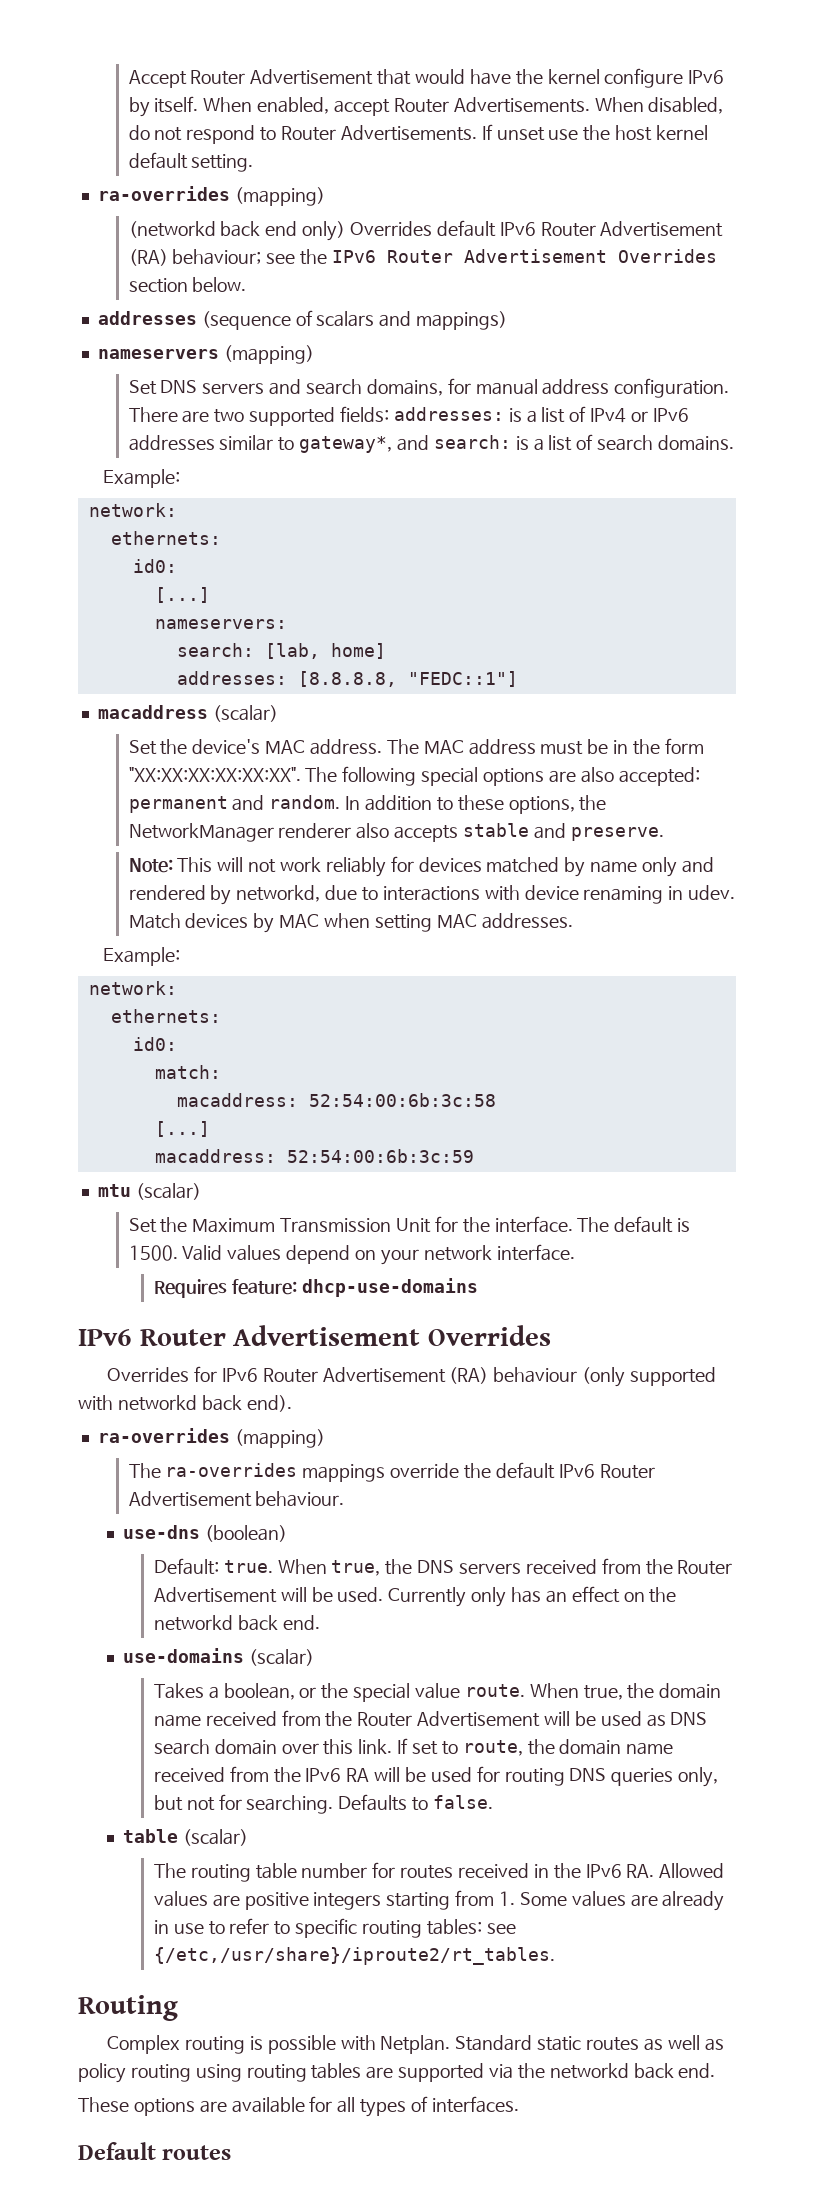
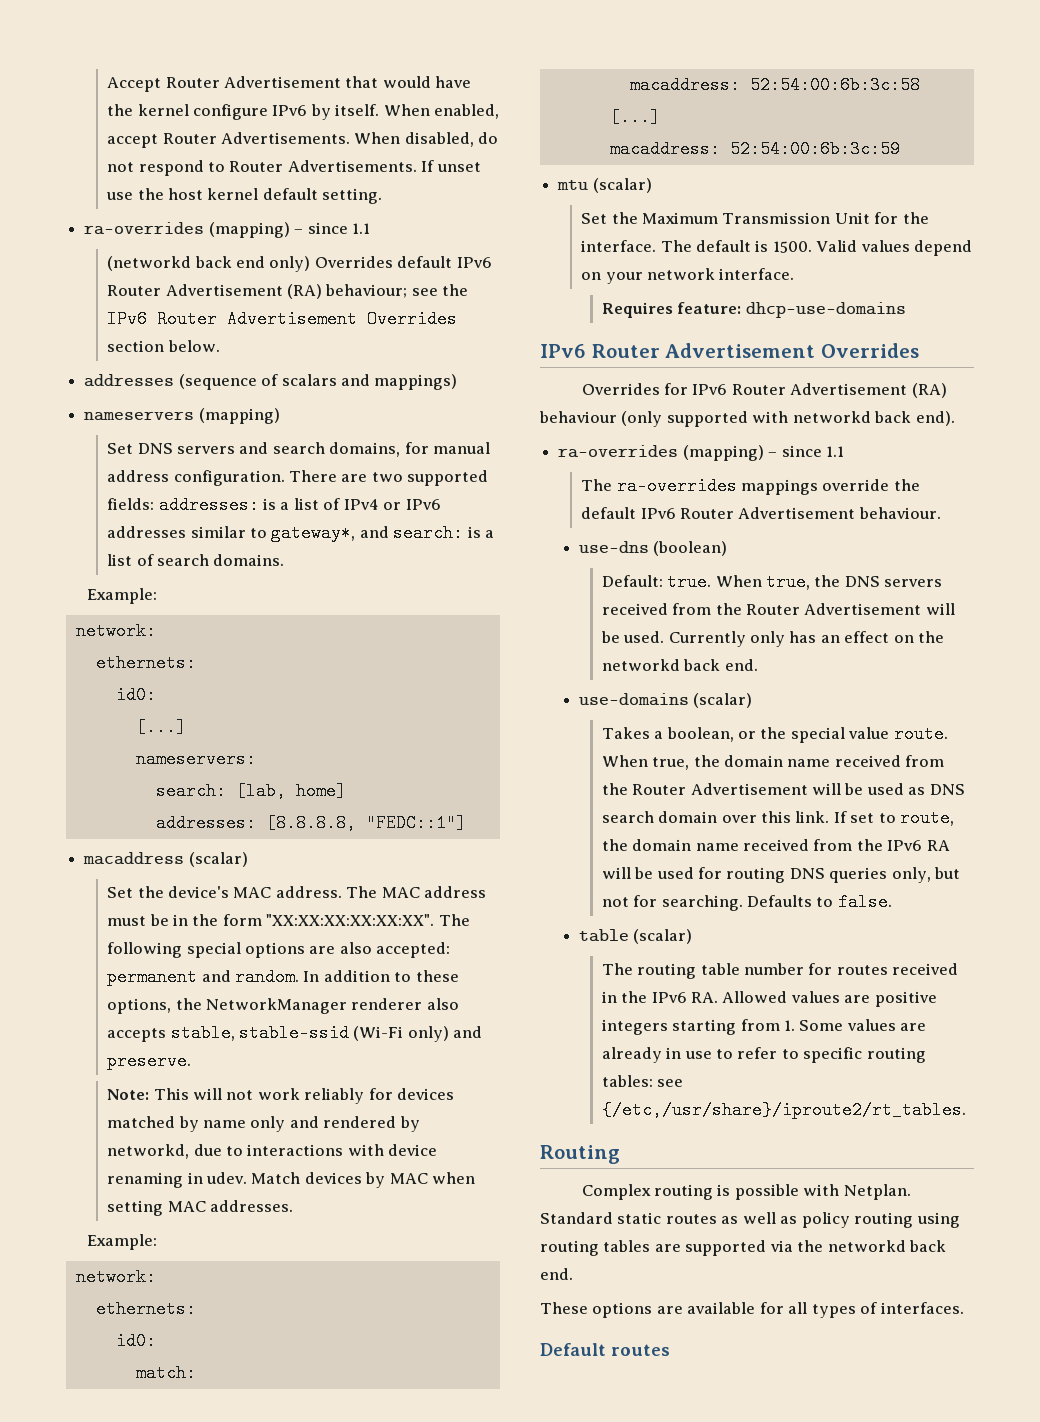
  If unset use the host kernel default setting.
- ra-overrides (mapping)
+ ra-overrides (mapping) – since 1.1
- In addition to these options, the NetworkManager renderer also accepts stable and preserve.
+ In addition to these options, the NetworkManager renderer also accepts stable, stable-ssid (Wi-Fi only) and preserve.
  Overrides for IPv6 Router Advertisement (RA) behaviour (only supported with networkd back end).
- ra-overrides (mapping)
+ ra-overrides (mapping) – since 1.1

